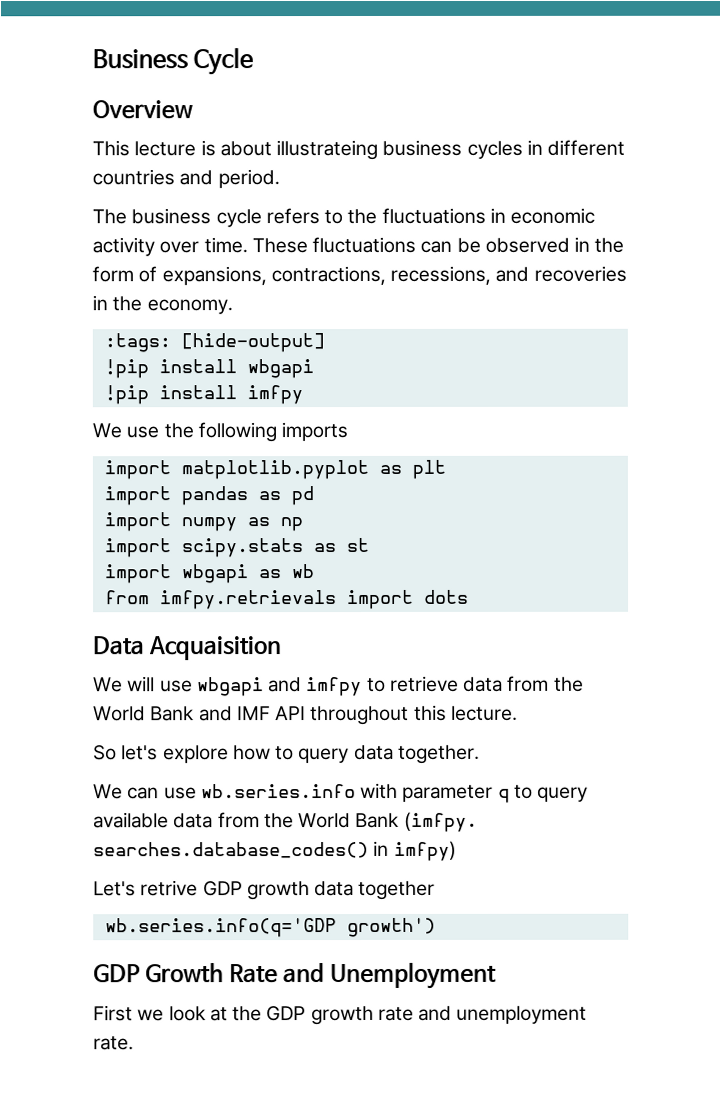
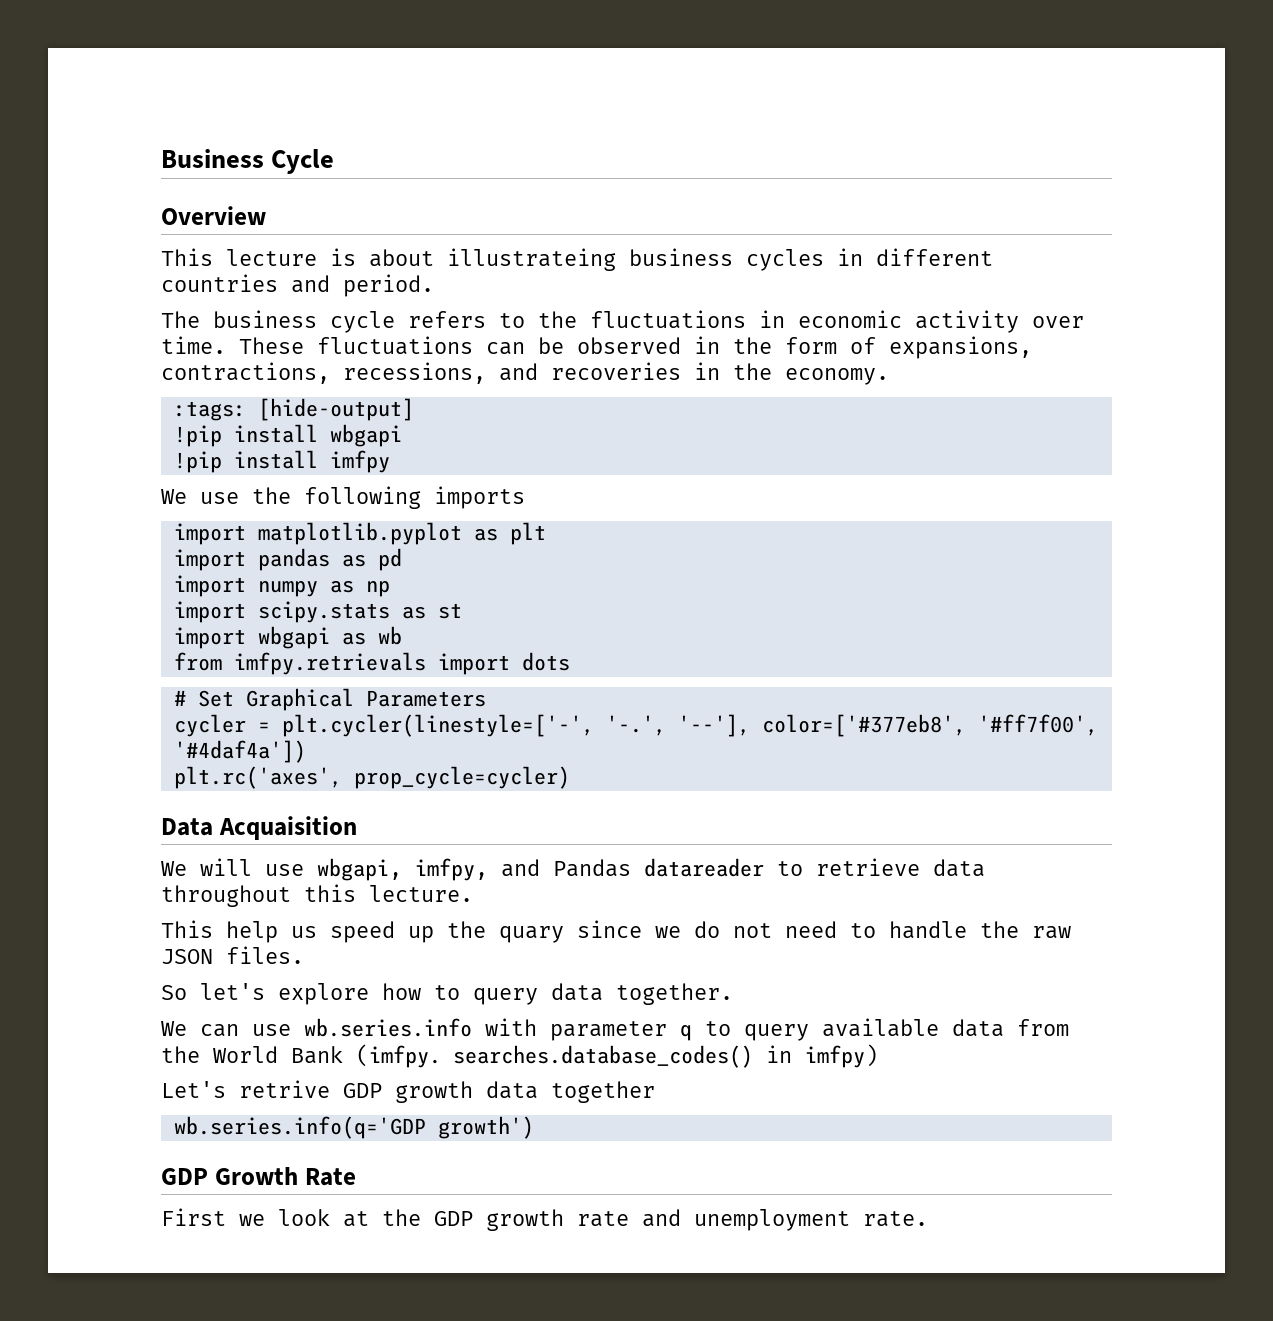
+ # Set Graphical Parameters
+ cycler = plt.cycler(linestyle=['-', '-.', '--'], color=['#377eb8', '#ff7f00', '#4daf4a'])
+ plt.rc('axes', prop_cycle=cycler)
- We will use wbgapi and imfpy to retrieve data from the World Bank and IMF API throughout this lecture.
+ We will use wbgapi, imfpy, and Pandas datareader to retrieve data throughout this lecture.
+ This help us speed up the quary since we do not need to handle the raw JSON files.
- GDP Growth Rate and Unemployment
+ GDP Growth Rate

